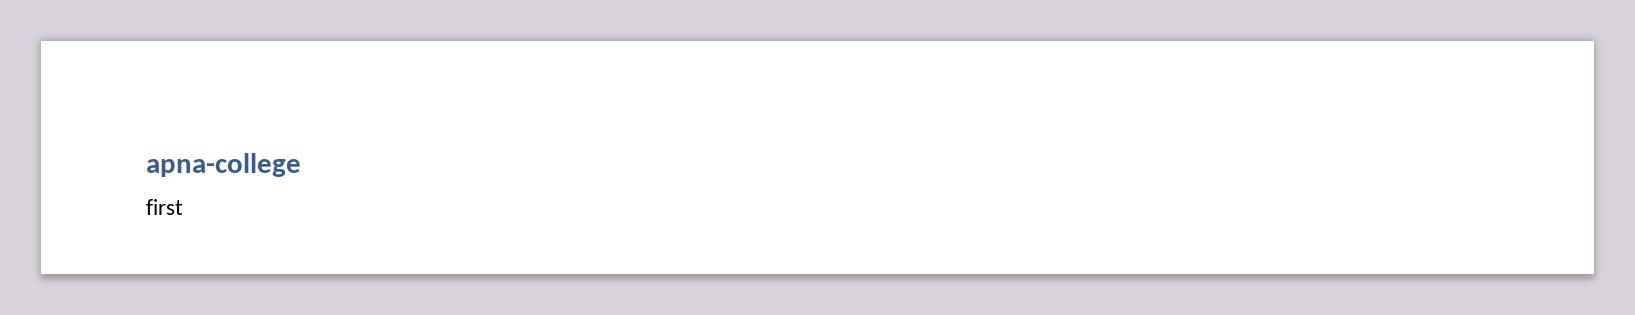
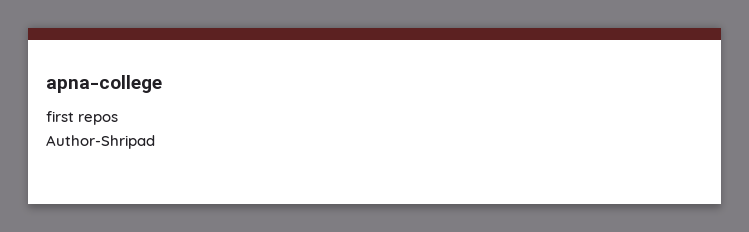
- first
+ first repos
+ Author-Shripad

